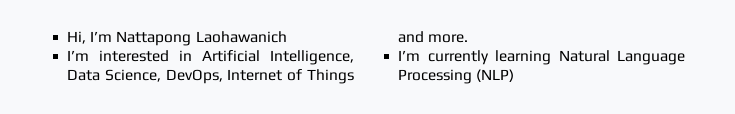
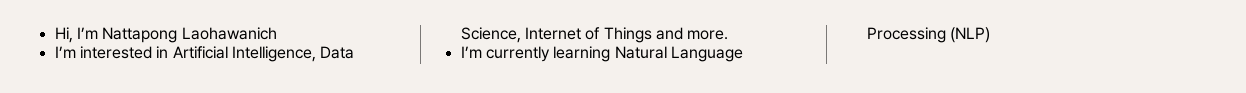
- I’m interested in Artificial Intelligence, Data Science, DevOps, Internet of Things and more.
+ I’m interested in Artificial Intelligence, Data Science, Internet of Things and more.

